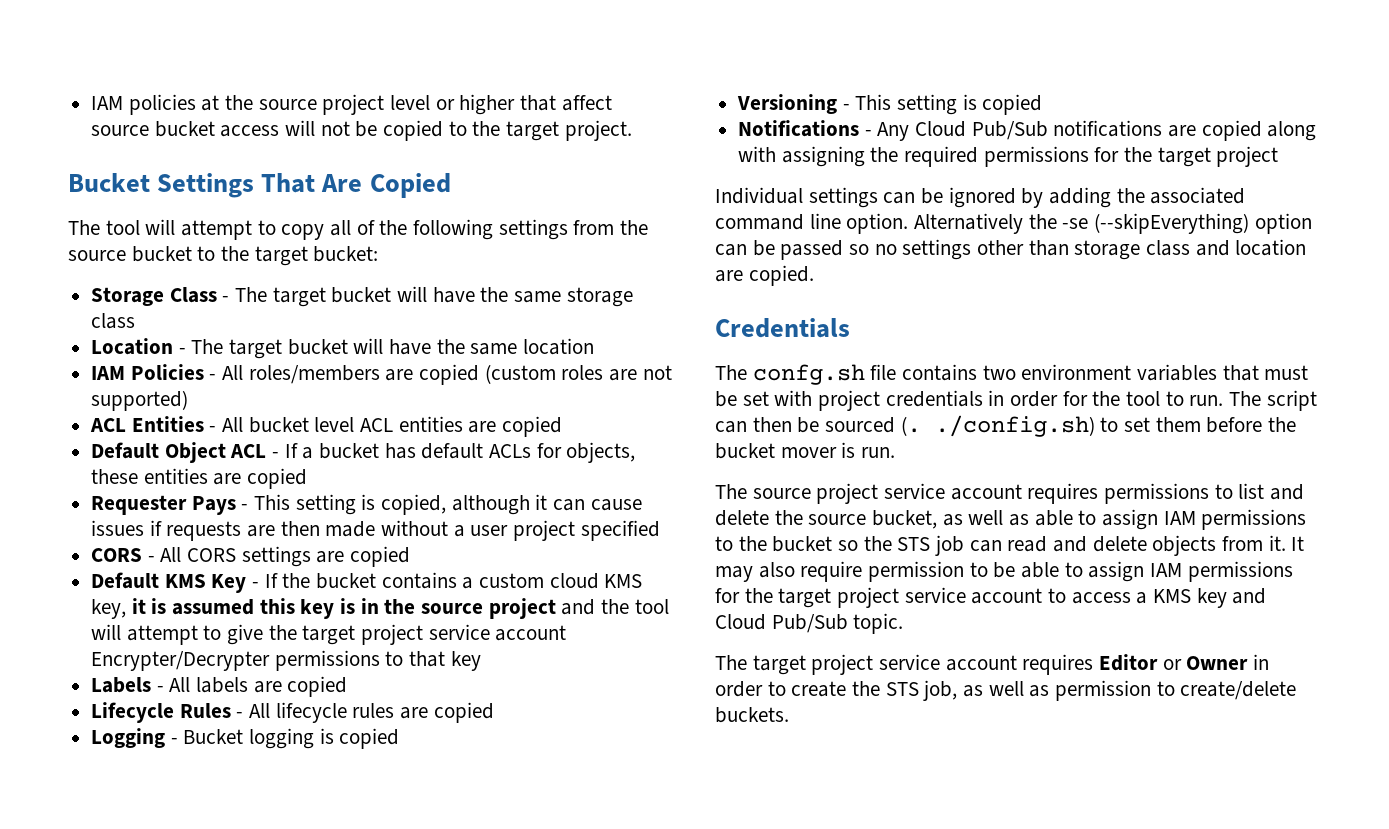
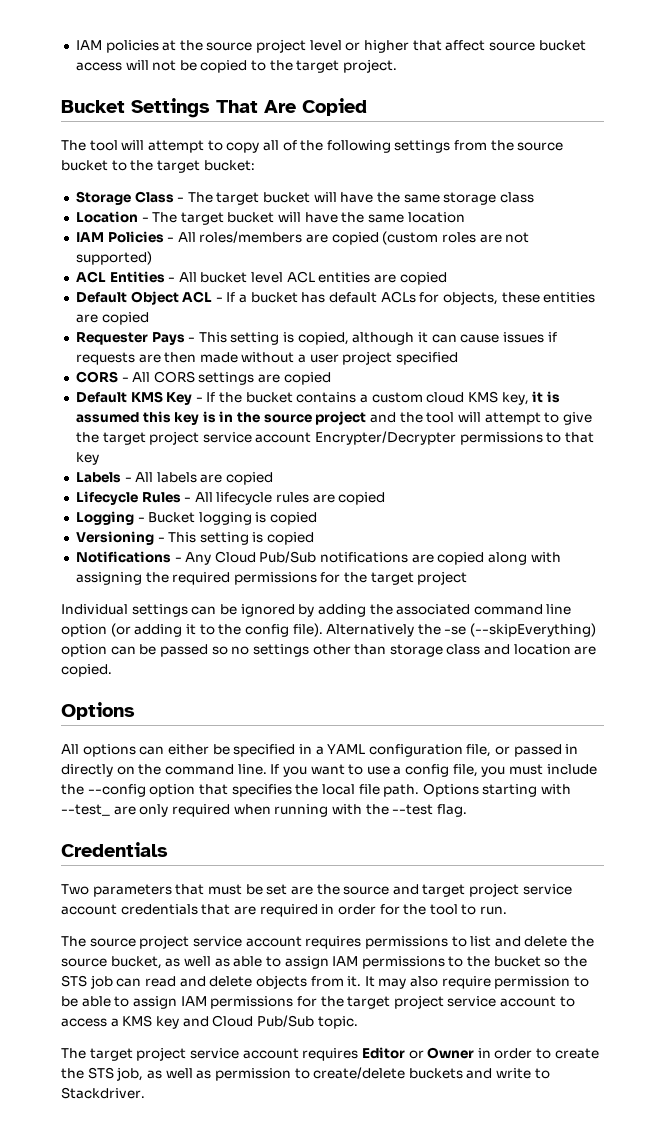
- Individual settings can be ignored by adding the associated command line option.
+ Individual settings can be ignored by adding the associated command line option (or adding it to the config file).
  Alternatively the -se (--skipEverything) option can be passed so no settings other than storage class and location are copied.
+ Options
+ All options can either be specified in a YAML configuration file, or passed in directly on the command line. If you want to use a config file, you must include the --config option that specifies the local file path. Options starting with --test_ are only required when running with the --test flag.
  Credentials
- The confg.sh file contains two environment variables that must be set with project credentials in order for the tool to run. The script can then be sourced (. ./config.sh) to set them before the bucket mover is run.
+ Two parameters that must be set are the source and target project service account credentials that are required in order for the tool to run.
- The target project service account requires Editor or Owner in order to create the STS job, as well as permission to create/delete buckets.
+ The target project service account requires Editor or Owner in order to create the STS job, as well as permission to create/delete buckets and write to Stackdriver.

